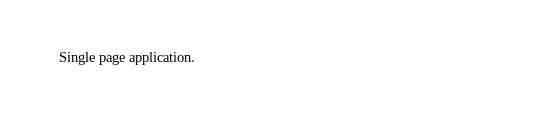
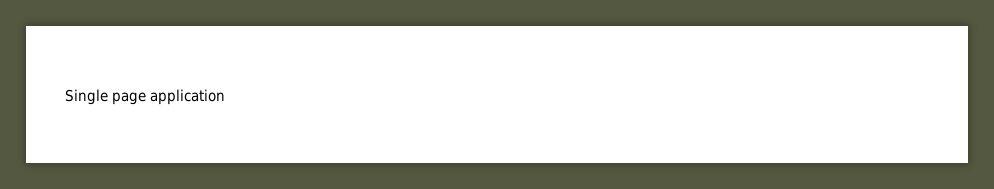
- Single page application.
+ Single page application

